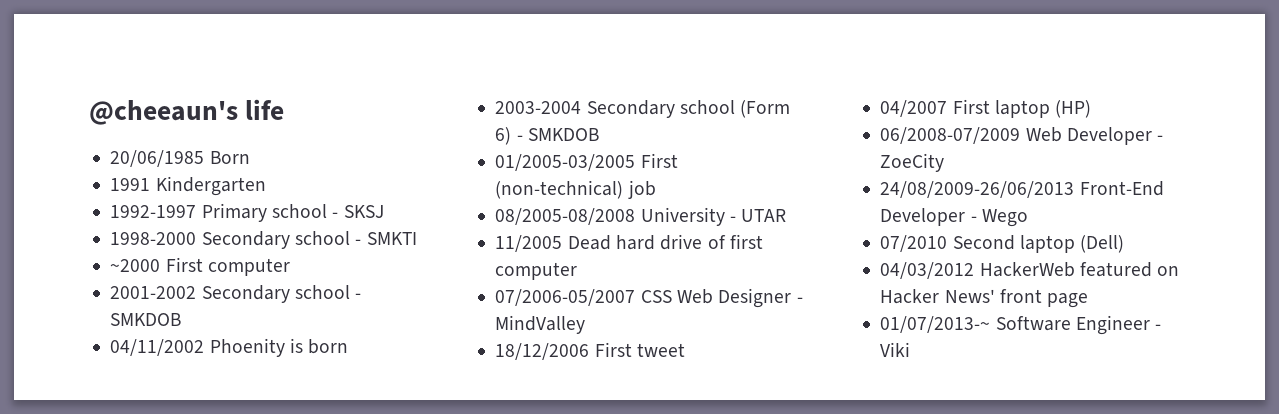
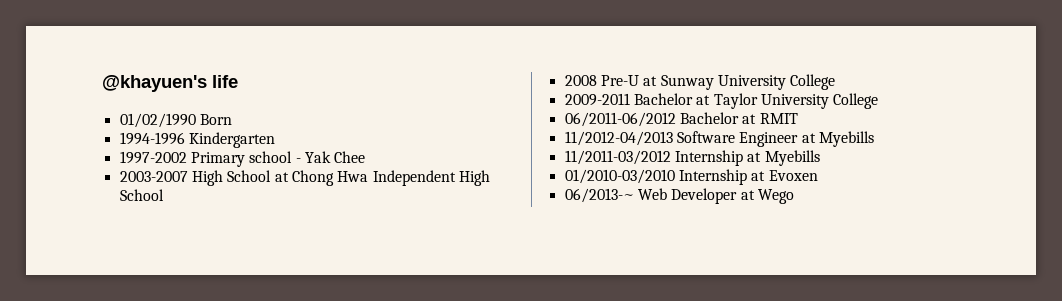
- @cheeaun's life
+ @khayuen's life
- 20/06/1985 Born
+ 01/02/1990 Born
- 1991 Kindergarten
+ 1994-1996 Kindergarten
- 1992-1997 Primary school - SKSJ
- 1998-2000 Secondary school - SMKTI
- ~2000 First computer
- 2001-2002 Secondary school - SMKDOB
- 04/11/2002 Phoenity is born
- 2003-2004 Secondary school (Form 6) - SMKDOB
- 01/2005-03/2005 First (non-technical) job
- 08/2005-08/2008 University - UTAR
- 11/2005 Dead hard drive of first computer
- 07/2006-05/2007 CSS Web Designer - MindValley
- 18/12/2006 First tweet
- 04/2007 First laptop (HP)
- 06/2008-07/2009 Web Developer - ZoeCity
- 24/08/2009-26/06/2013 Front-End Developer - Wego
- 07/2010 Second laptop (Dell)
- 04/03/2012 HackerWeb featured on Hacker News' front page
- 01/07/2013-~ Software Engineer - Viki
+ 1997-2002 Primary school - Yak Chee
+ 2003-2007 High School at Chong Hwa Independent High School
+ 2008 Pre-U at Sunway University College
+ 2009-2011 Bachelor at Taylor University College
+ 06/2011-06/2012 Bachelor at RMIT
+ 11/2012-04/2013 Software Engineer at Myebills
+ 11/2011-03/2012 Internship at Myebills
+ 01/2010-03/2010 Internship at Evoxen
+ 06/2013-~ Web Developer at Wego

